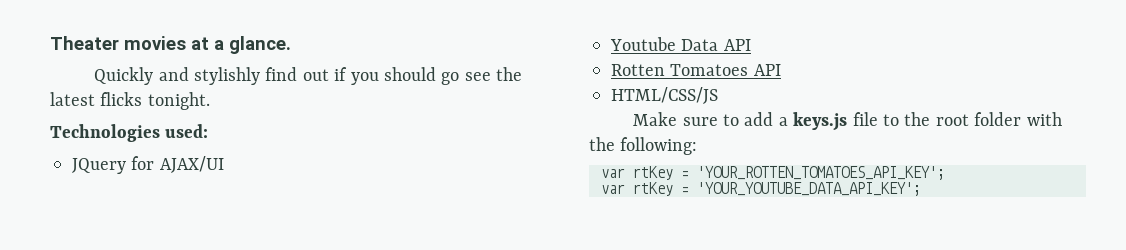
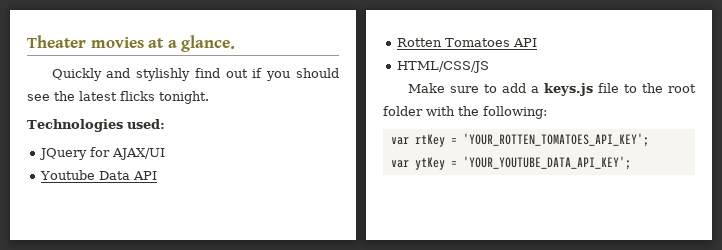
- Quickly and stylishly find out if you should go see the latest flicks tonight.
+ Quickly and stylishly find out if you should see the latest flicks tonight.
- var rtKey = 'YOUR_YOUTUBE_DATA_API_KEY';
+ var ytKey = 'YOUR_YOUTUBE_DATA_API_KEY';

